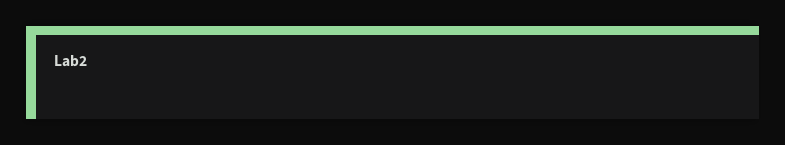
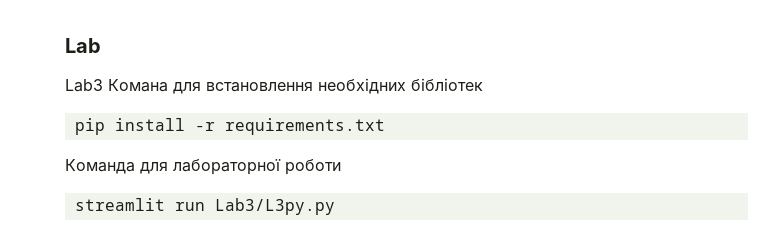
- Lab2
+ Lab
+ Lab3 Комана для встановлення необхідних бібліотек
+ pip install -r requirements.txt
+ Команда для лабораторної роботи
+ streamlit run Lab3/L3py.py

